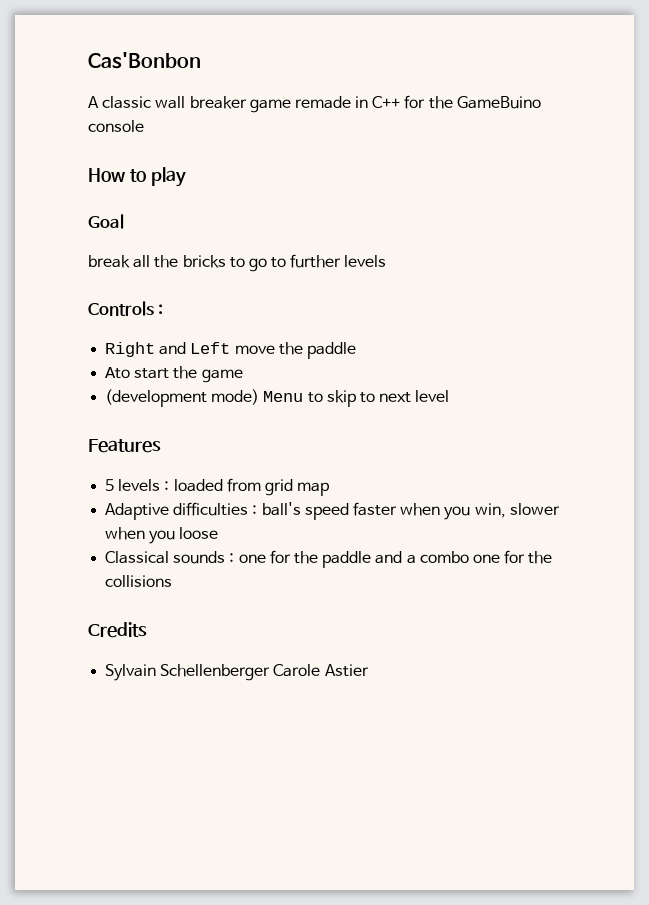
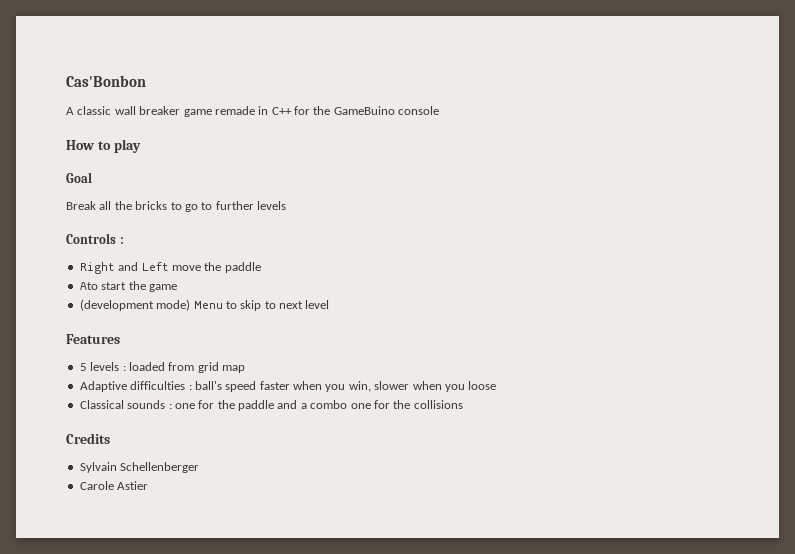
- break all the bricks to go to further levels
+ Break all the bricks to go to further levels
- Sylvain Schellenberger Carole Astier
+ Sylvain Schellenberger
+ Carole Astier

